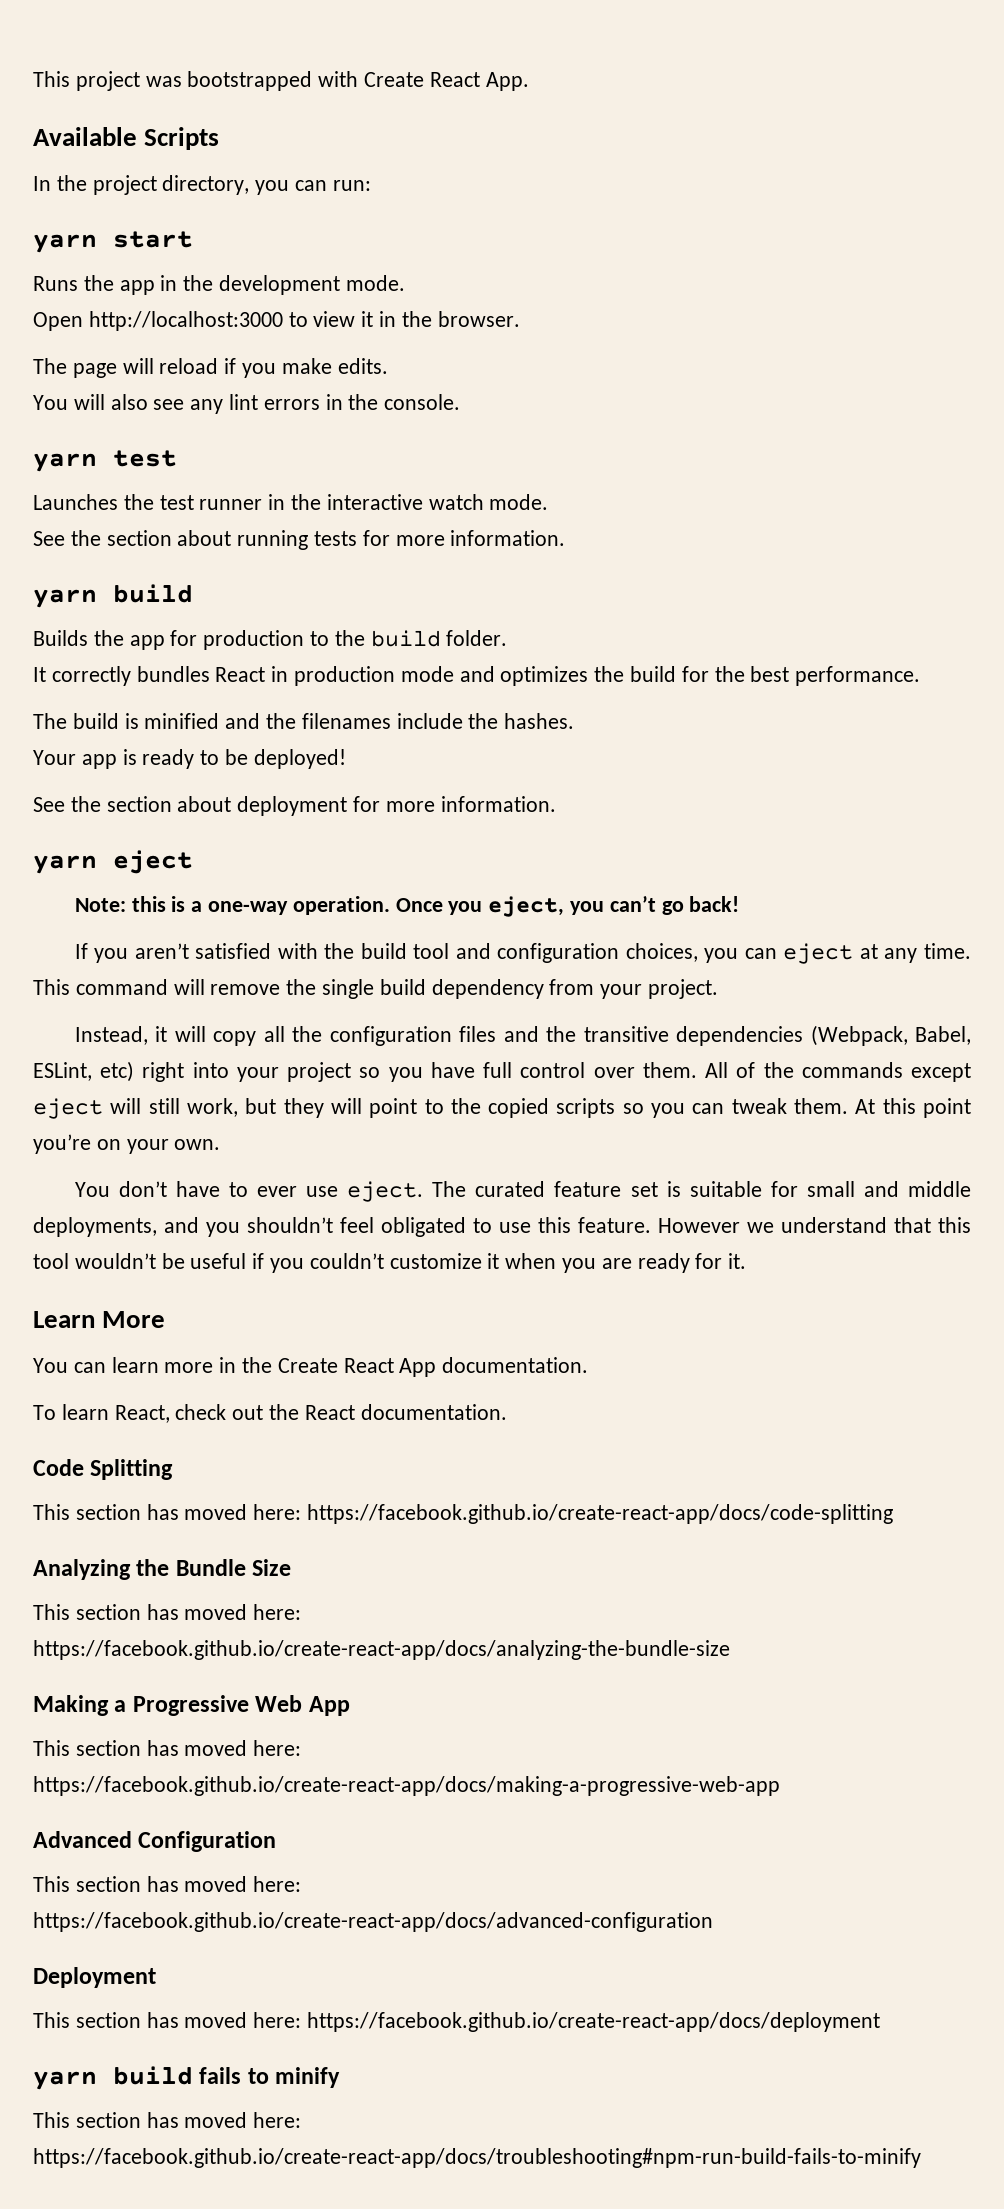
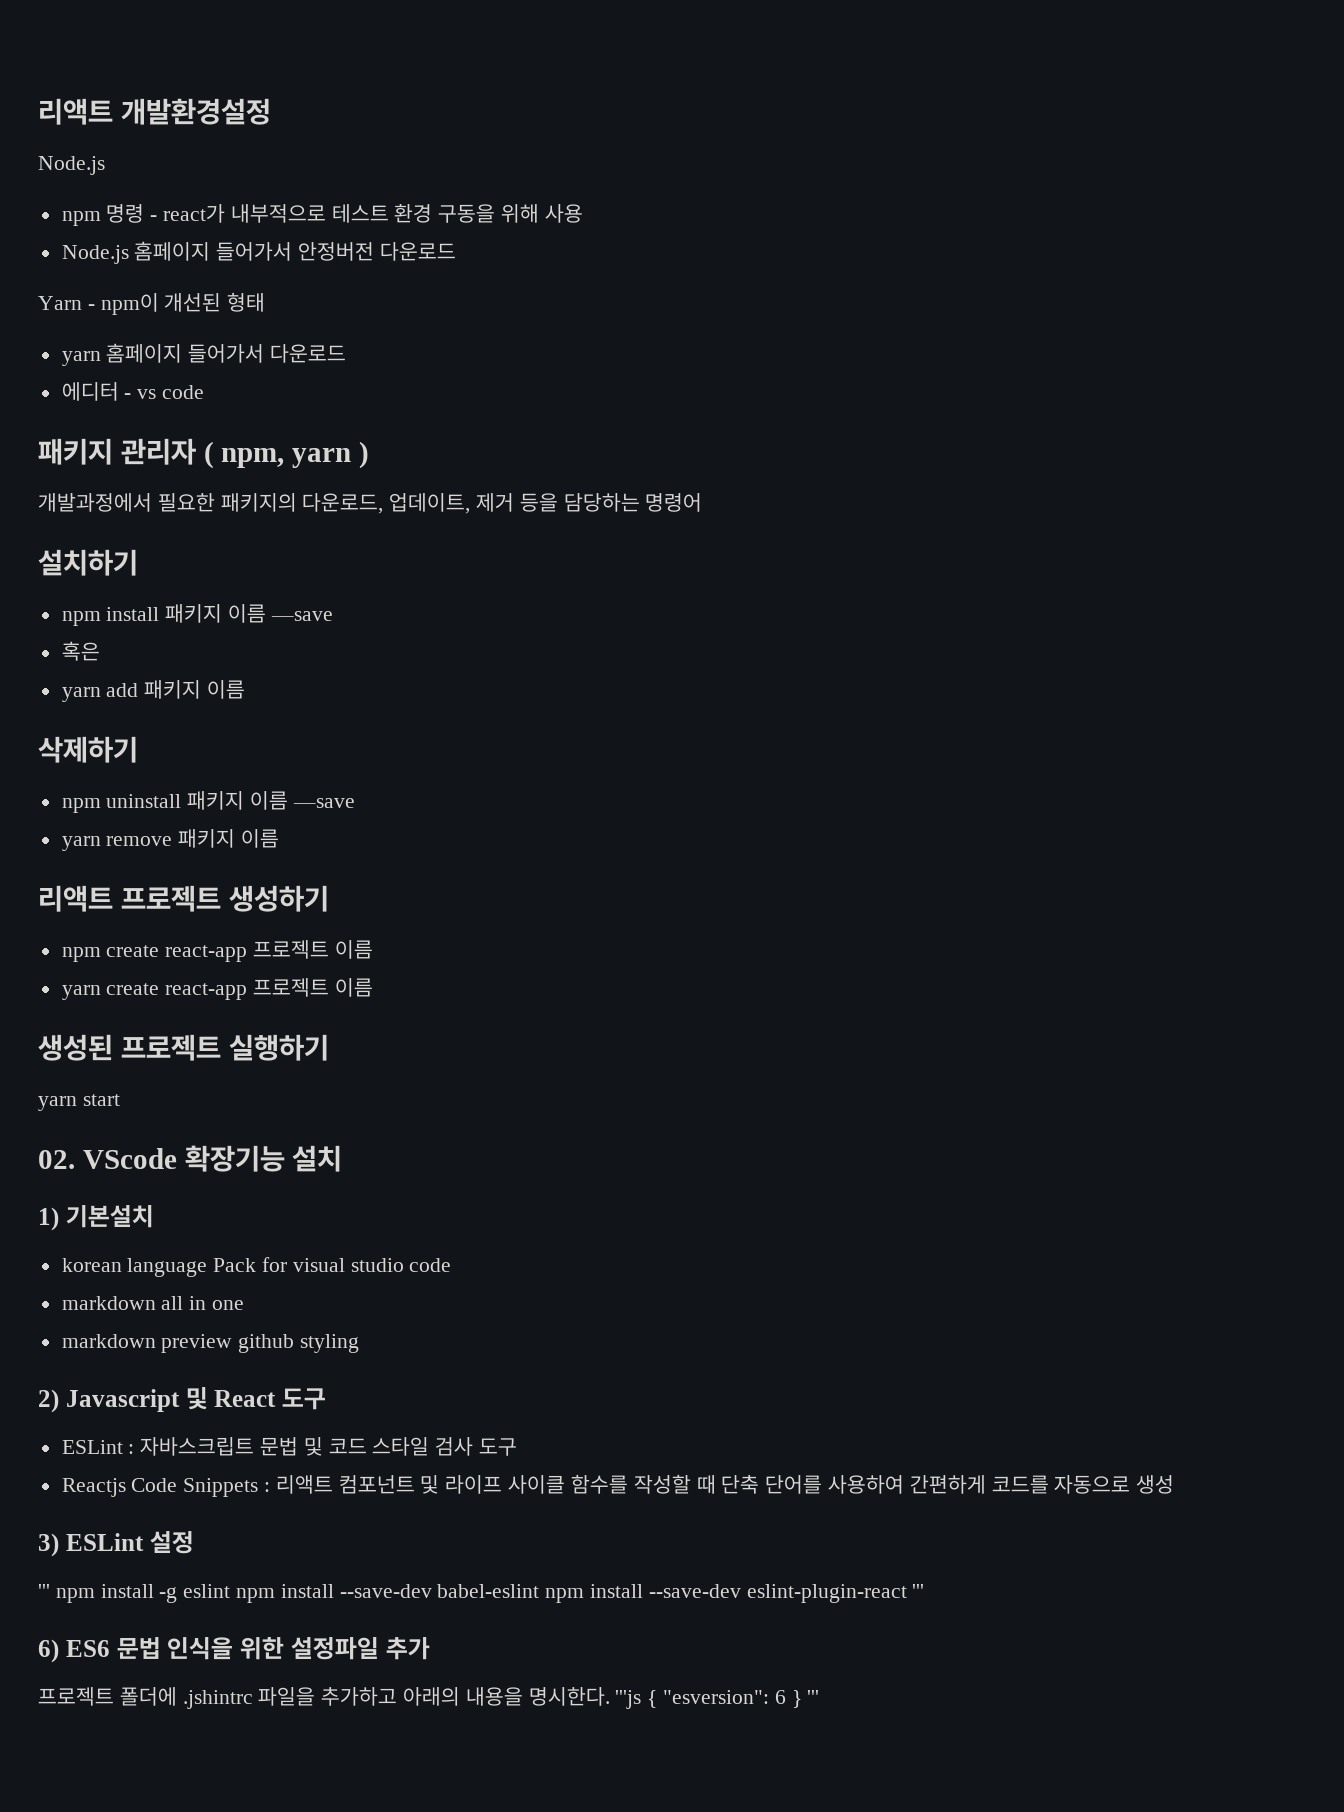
- This project was bootstrapped with Create React App.
- Available Scripts
- In the project directory, you can run:
+ 리액트 개발환경설정
+ Node.js
+ npm 명령 - react가 내부적으로 테스트 환경 구동을 위해 사용
+ Node.js 홈페이지 들어가서 안정버전 다운로드
+ Yarn - npm이 개선된 형태
+ yarn 홈페이지 들어가서 다운로드
+ 에디터 - vs code
+ 패키지 관리자 ( npm, yarn )
+ 개발과정에서 필요한 패키지의 다운로드, 업데이트, 제거 등을 담당하는 명령어
+ 설치하기
+ npm install 패키지 이름 —save
+ 혹은
+ yarn add 패키지 이름
+ 삭제하기
+ npm uninstall 패키지 이름 —save
+ yarn remove 패키지 이름
+ 리액트 프로젝트 생성하기
+ npm create react-app 프로젝트 이름
+ yarn create react-app 프로젝트 이름
+ 생성된 프로젝트 실행하기
  yarn start
- Runs the app in the development mode.
- Open http://localhost:3000 to view it in the browser.
- The page will reload if you make edits.
- You will also see any lint errors in the console.
- yarn test
- Launches the test runner in the interactive watch mode.
- See the section about running tests for more information.
- yarn build
- Builds the app for production to the build folder.
- It correctly bundles React in production mode and optimizes the build for the best performance.
- The build is minified and the filenames include the hashes.
- Your app is ready to be deployed!
- See the section about deployment for more information.
- yarn eject
- Note: this is a one-way operation. Once you eject, you can’t go back!
- If you aren’t satisfied with the build tool and configuration choices, you can eject at any time. This command will remove the single build dependency from your project.
- Instead, it will copy all the configuration files and the transitive dependencies (Webpack, Babel, ESLint, etc) right into your project so you have full control over them. All of the commands except eject will still work, but they will point to the copied scripts so you can tweak them. At this point you’re on your own.
- You don’t have to ever use eject. The curated feature set is suitable for small and middle deployments, and you shouldn’t feel obligated to use this feature. However we understand that this tool wouldn’t be useful if you couldn’t customize it when you are ready for it.
- Learn More
- You can learn more in the Create React App documentation.
- To learn React, check out the React documentation.
- Code Splitting
- This section has moved here: https://facebook.github.io/create-react-app/docs/code-splitting
- Analyzing the Bundle Size
- This section has moved here: https://facebook.github.io/create-react-app/docs/analyzing-the-bundle-size
- Making a Progressive Web App
- This section has moved here: https://facebook.github.io/create-react-app/docs/making-a-progressive-web-app
- Advanced Configuration
- This section has moved here: https://facebook.github.io/create-react-app/docs/advanced-configuration
- Deployment
- This section has moved here: https://facebook.github.io/create-react-app/docs/deployment
- yarn build fails to minify
- This section has moved here: https://facebook.github.io/create-react-app/docs/troubleshooting#npm-run-build-fails-to-minify
+ 02. VScode 확장기능 설치
+ 1) 기본설치
+ korean language Pack for visual studio code
+ markdown all in one
+ markdown preview github styling
+ 2) Javascript 및 React 도구
+ ESLint : 자바스크립트 문법 및 코드 스타일 검사 도구
+ Reactjs Code Snippets : 리액트 컴포넌트 및 라이프 사이클 함수를 작성할 때 단축 단어를 사용하여 간편하게 코드를 자동으로 생성
+ 3) ESLint 설정
+ ''' npm install -g eslint npm install --save-dev babel-eslint npm install --save-dev eslint-plugin-react '''
+ 6) ES6 문법 인식을 위한 설정파일 추가
+ 프로젝트 폴더에 .jshintrc 파일을 추가하고 아래의 내용을 명시한다. '''js { "esversion": 6 } '''

